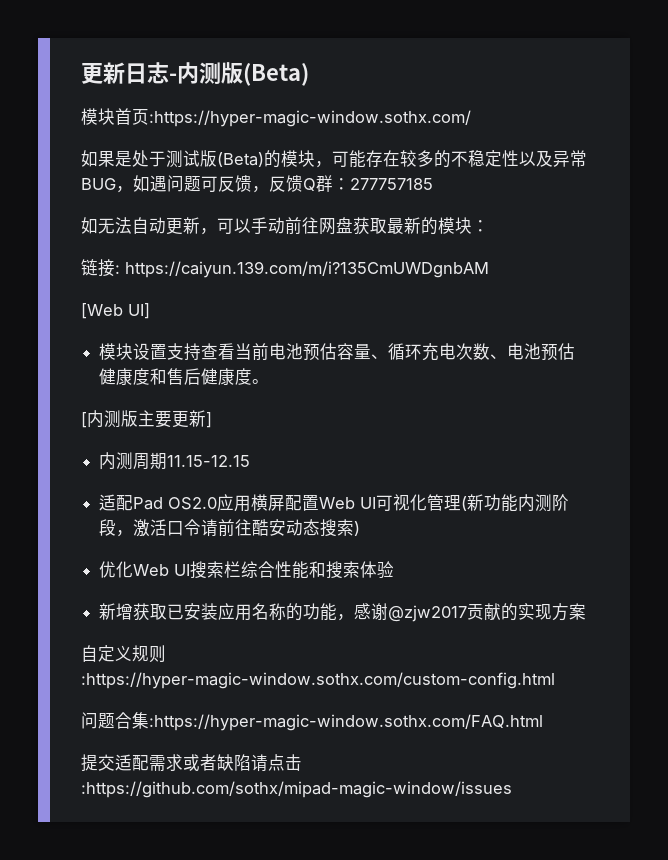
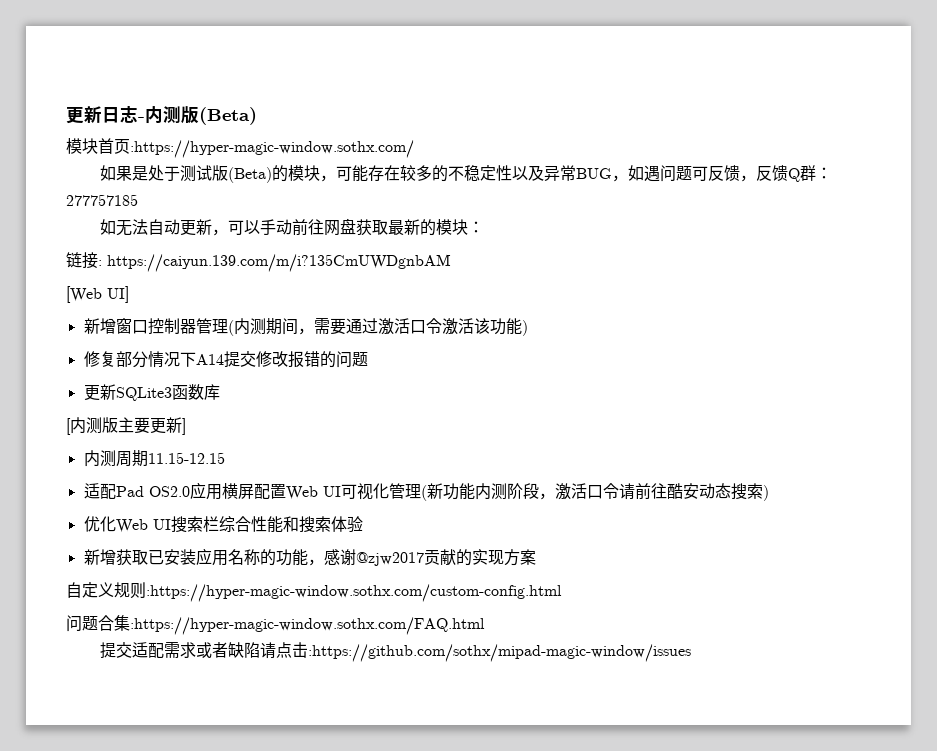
- 模块设置支持查看当前电池预估容量、循环充电次数、电池预估健康度和售后健康度。
+ 新增窗口控制器管理(内测期间，需要通过激活口令激活该功能)
+ 修复部分情况下A14提交修改报错的问题
+ 更新SQLite3函数库

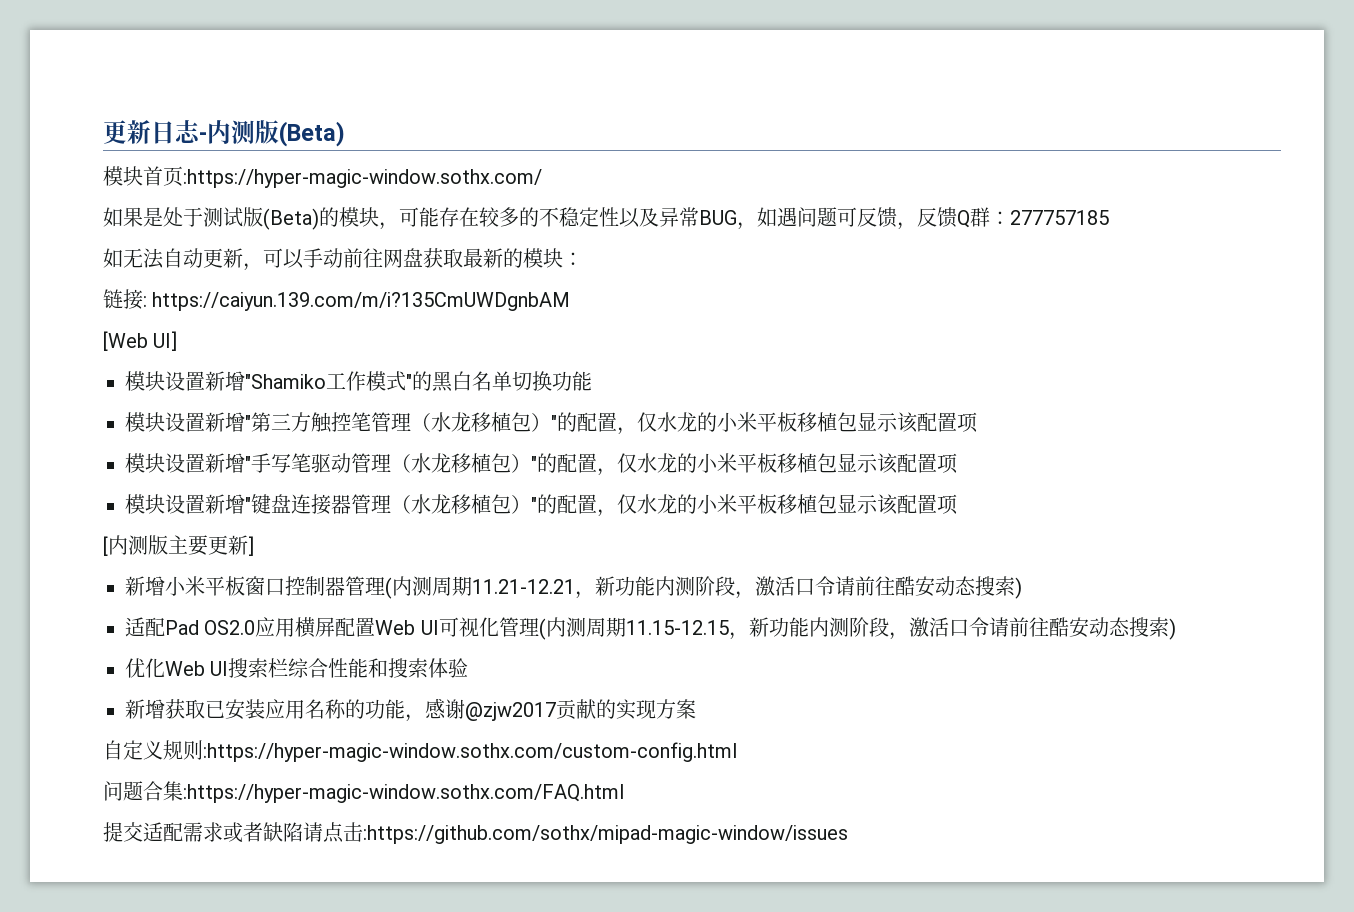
- 新增窗口控制器管理(内测期间，需要通过激活口令激活该功能)
- 修复部分情况下A14提交修改报错的问题
- 更新SQLite3函数库
+ 模块设置新增"Shamiko工作模式"的黑白名单切换功能
+ 模块设置新增"第三方触控笔管理（水龙移植包）"的配置，仅水龙的小米平板移植包显示该配置项
+ 模块设置新增"手写笔驱动管理（水龙移植包）"的配置，仅水龙的小米平板移植包显示该配置项
+ 模块设置新增"键盘连接器管理（水龙移植包）"的配置，仅水龙的小米平板移植包显示该配置项
- 内测周期11.15-12.15
+ 新增小米平板窗口控制器管理(内测周期11.21-12.21，新功能内测阶段，激活口令请前往酷安动态搜索)
- 适配Pad OS2.0应用横屏配置Web UI可视化管理(新功能内测阶段，激活口令请前往酷安动态搜索)
+ 适配Pad OS2.0应用横屏配置Web UI可视化管理(内测周期11.15-12.15，新功能内测阶段，激活口令请前往酷安动态搜索)

